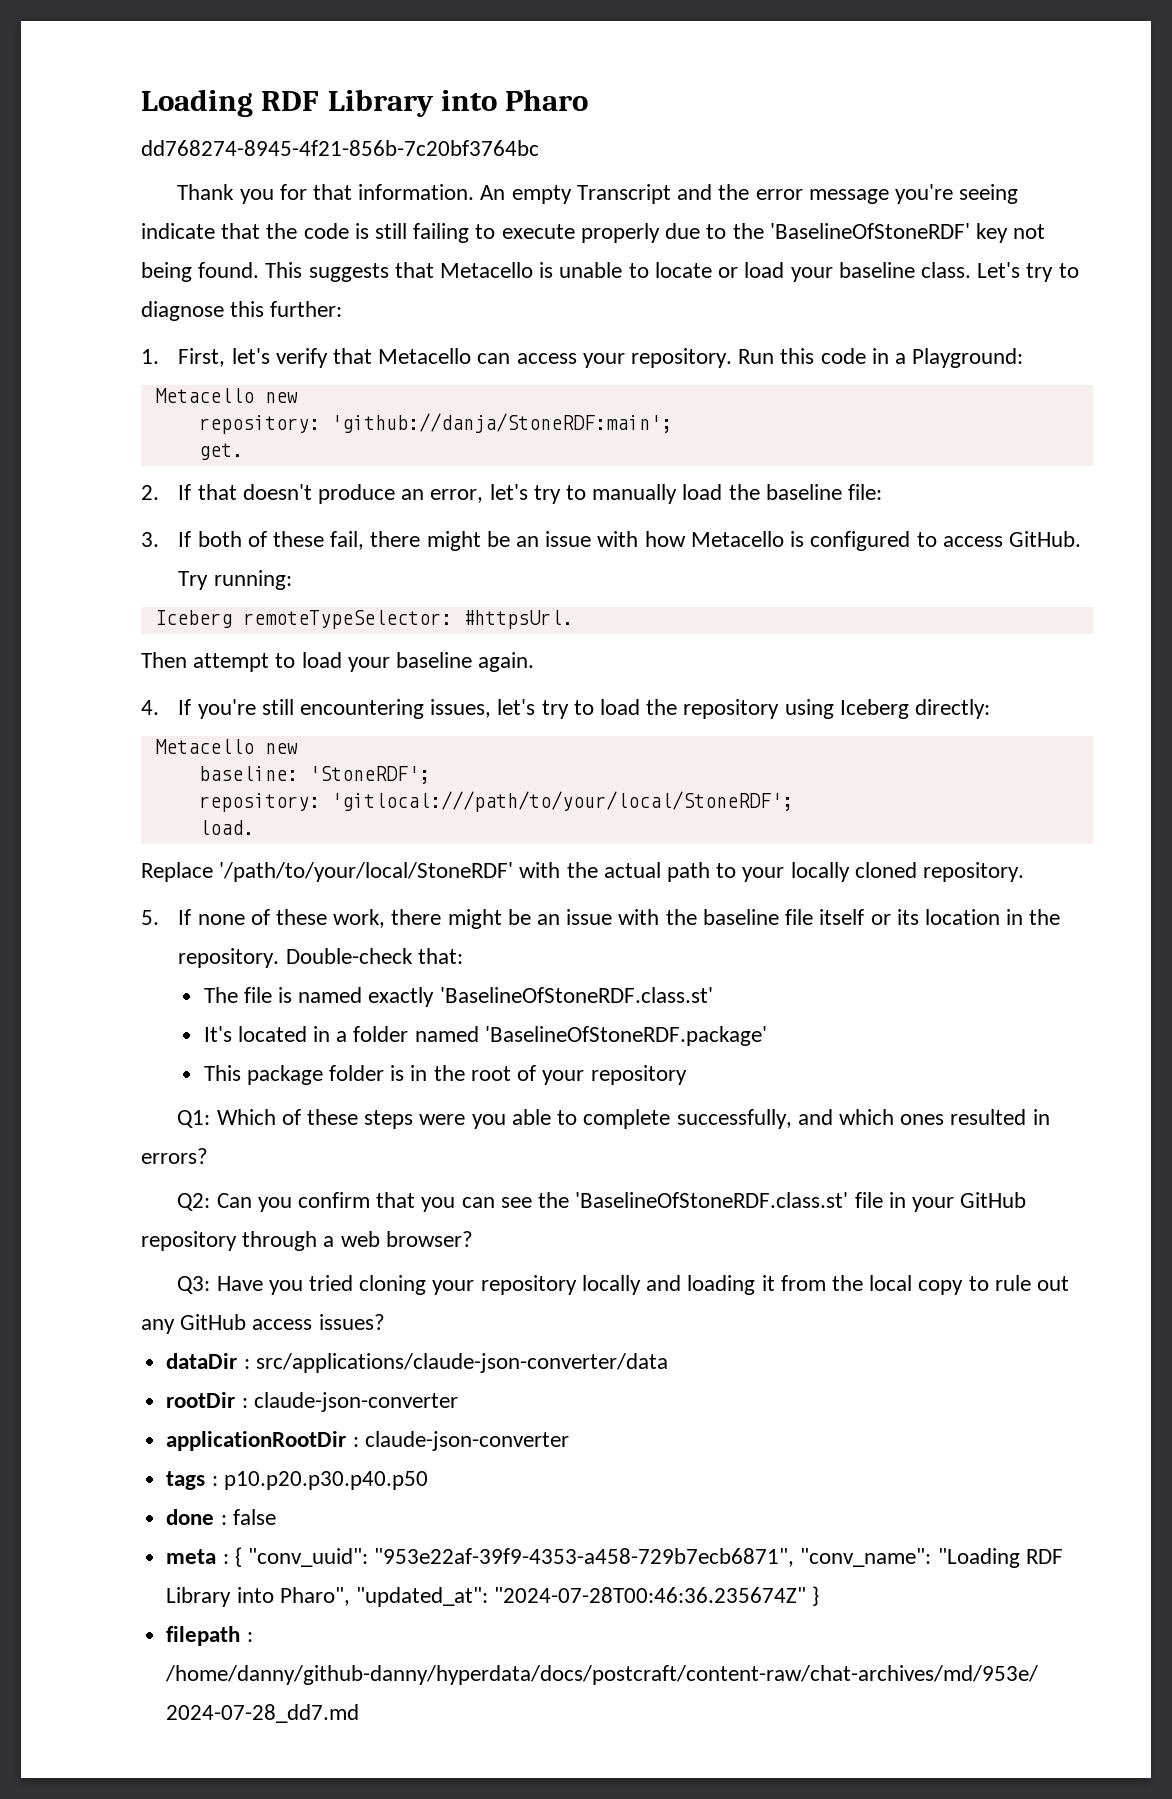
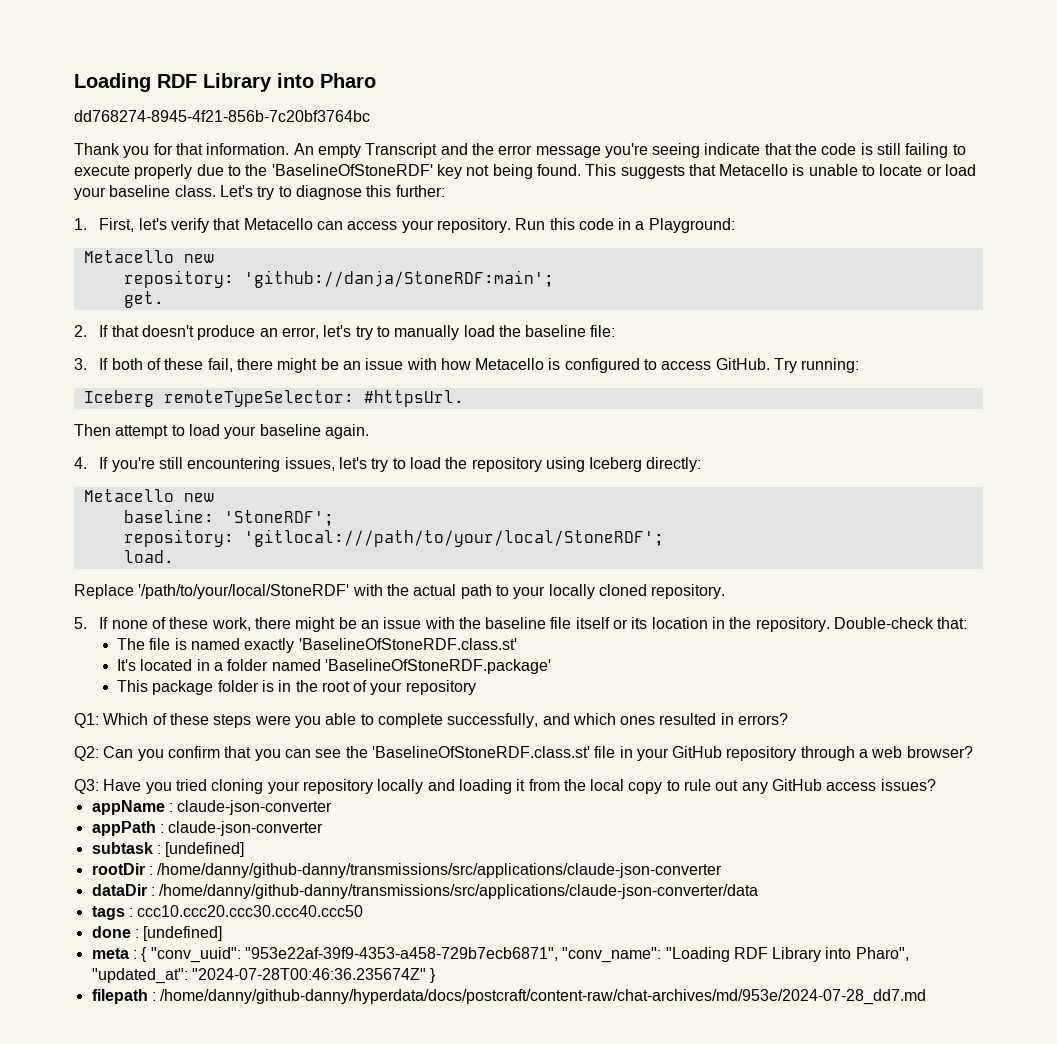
- dataDir : src/applications/claude-json-converter/data
- rootDir : claude-json-converter
- applicationRootDir : claude-json-converter
+ appName : claude-json-converter
+ appPath : claude-json-converter
+ subtask : [undefined]
+ rootDir : /home/danny/github-danny/transmissions/src/applications/claude-json-converter
+ dataDir : /home/danny/github-danny/transmissions/src/applications/claude-json-converter/data
- tags : p10.p20.p30.p40.p50
+ tags : ccc10.ccc20.ccc30.ccc40.ccc50
- done : false
+ done : [undefined]

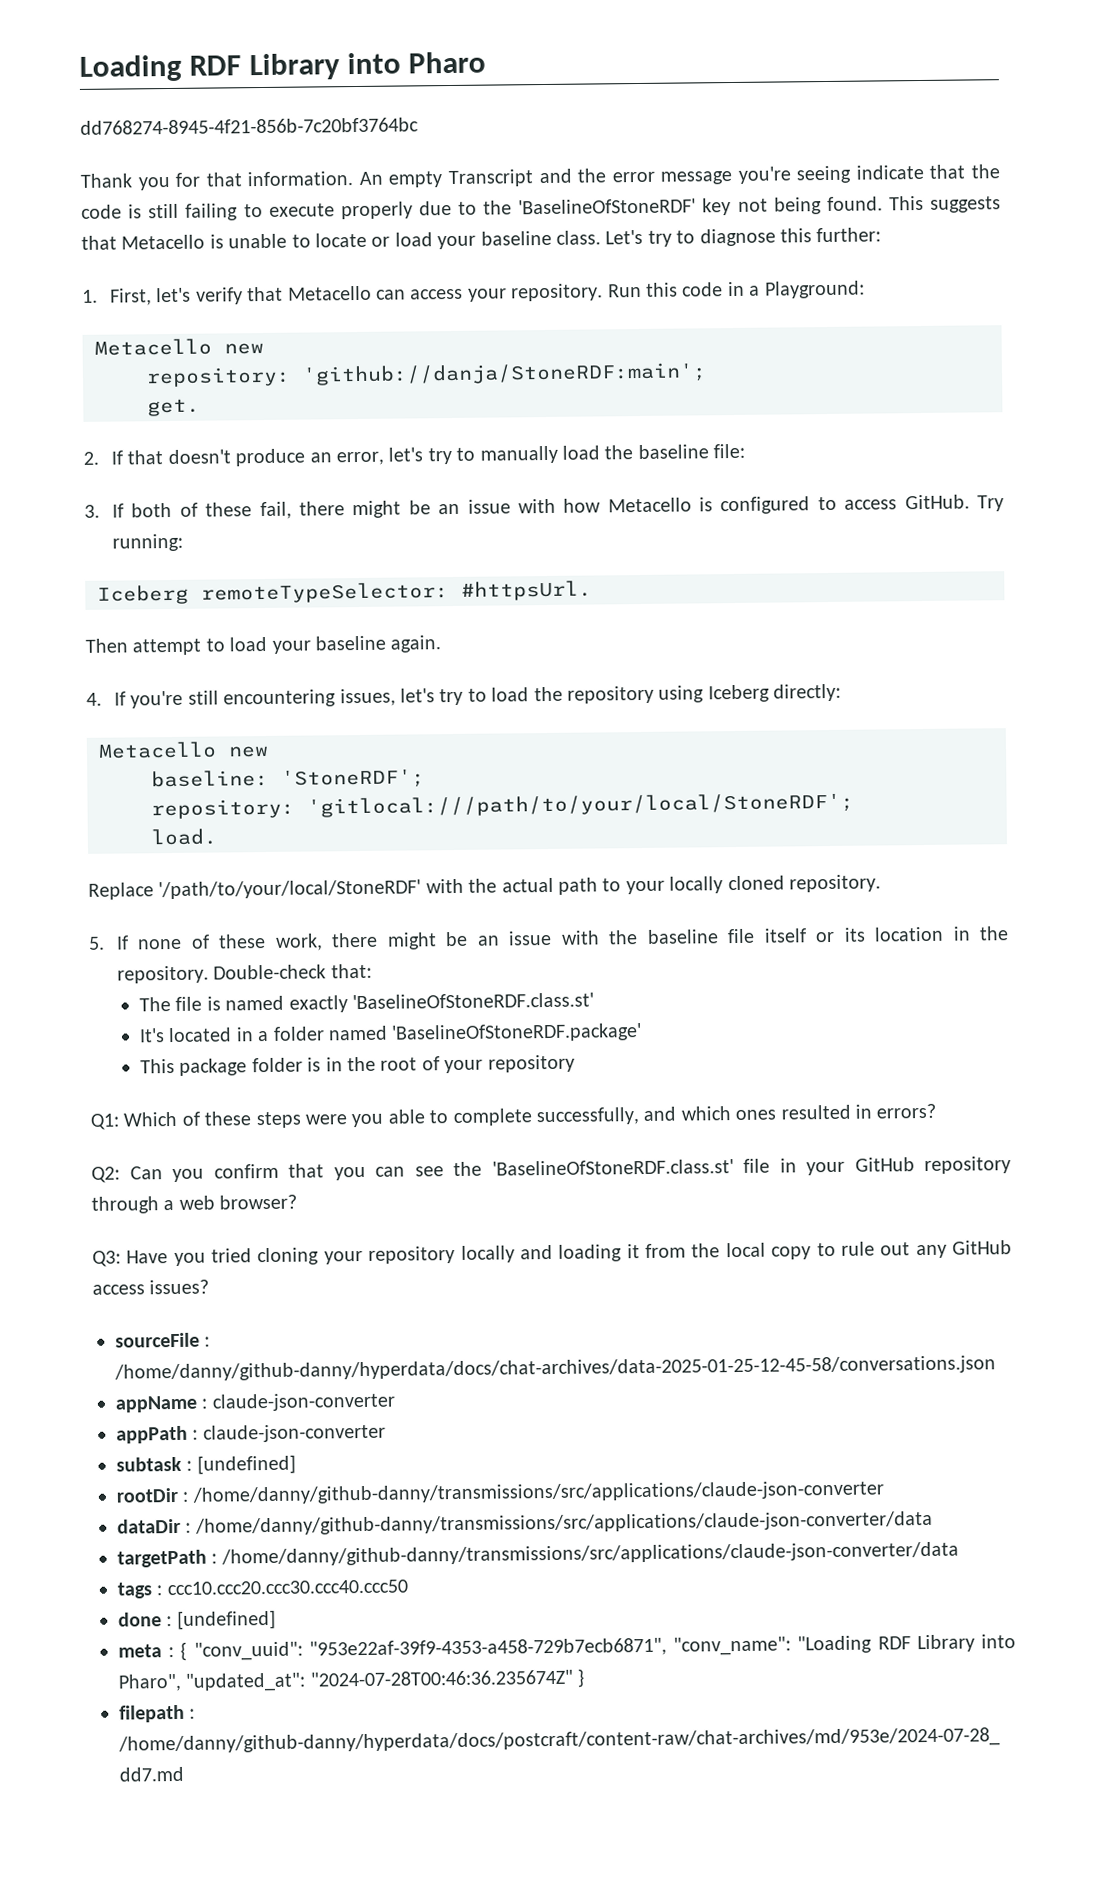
+ sourceFile : /home/danny/github-danny/hyperdata/docs/chat-archives/data-2025-01-25-12-45-58/conversations.json
+ targetPath : /home/danny/github-danny/transmissions/src/applications/claude-json-converter/data

